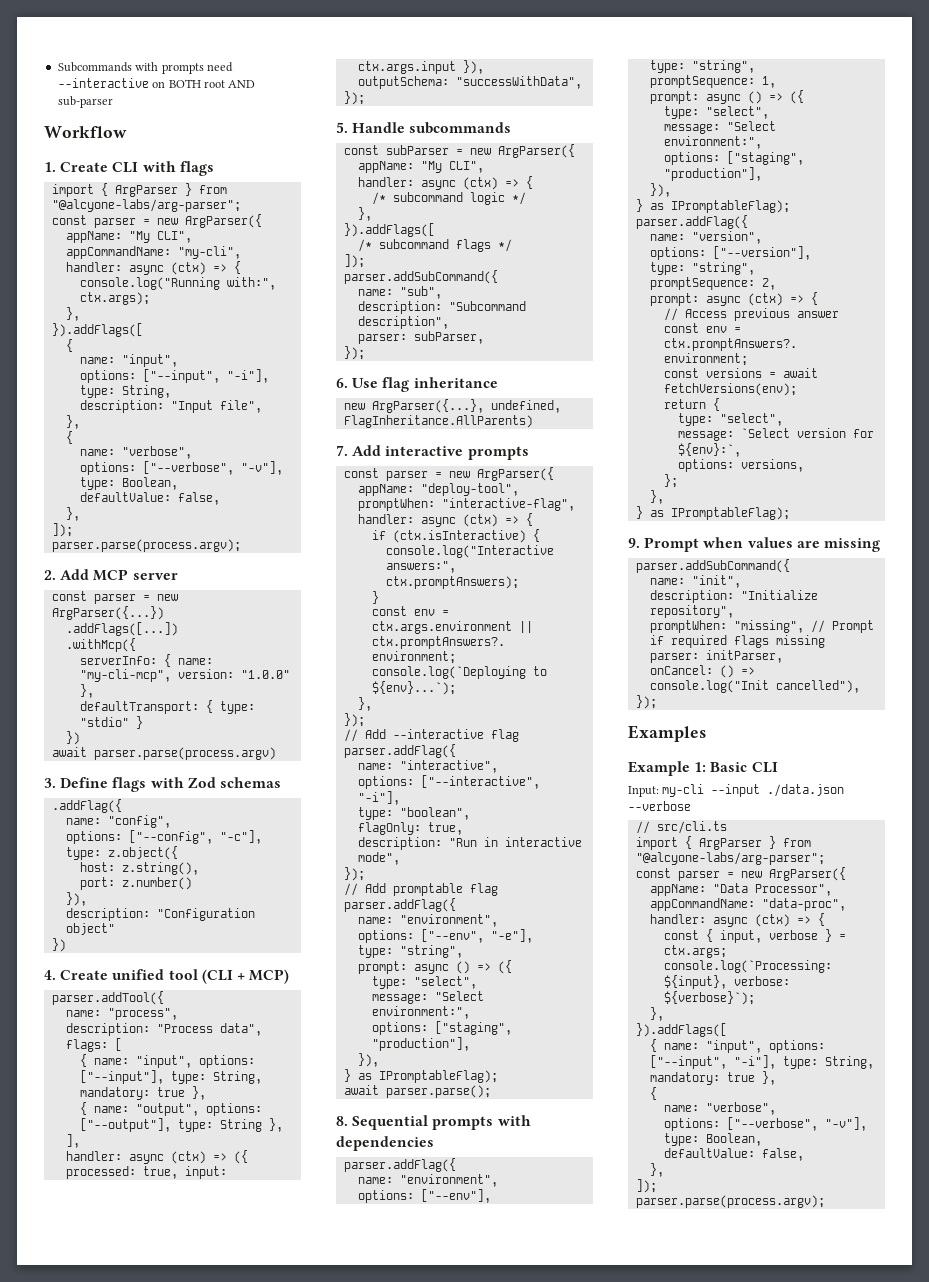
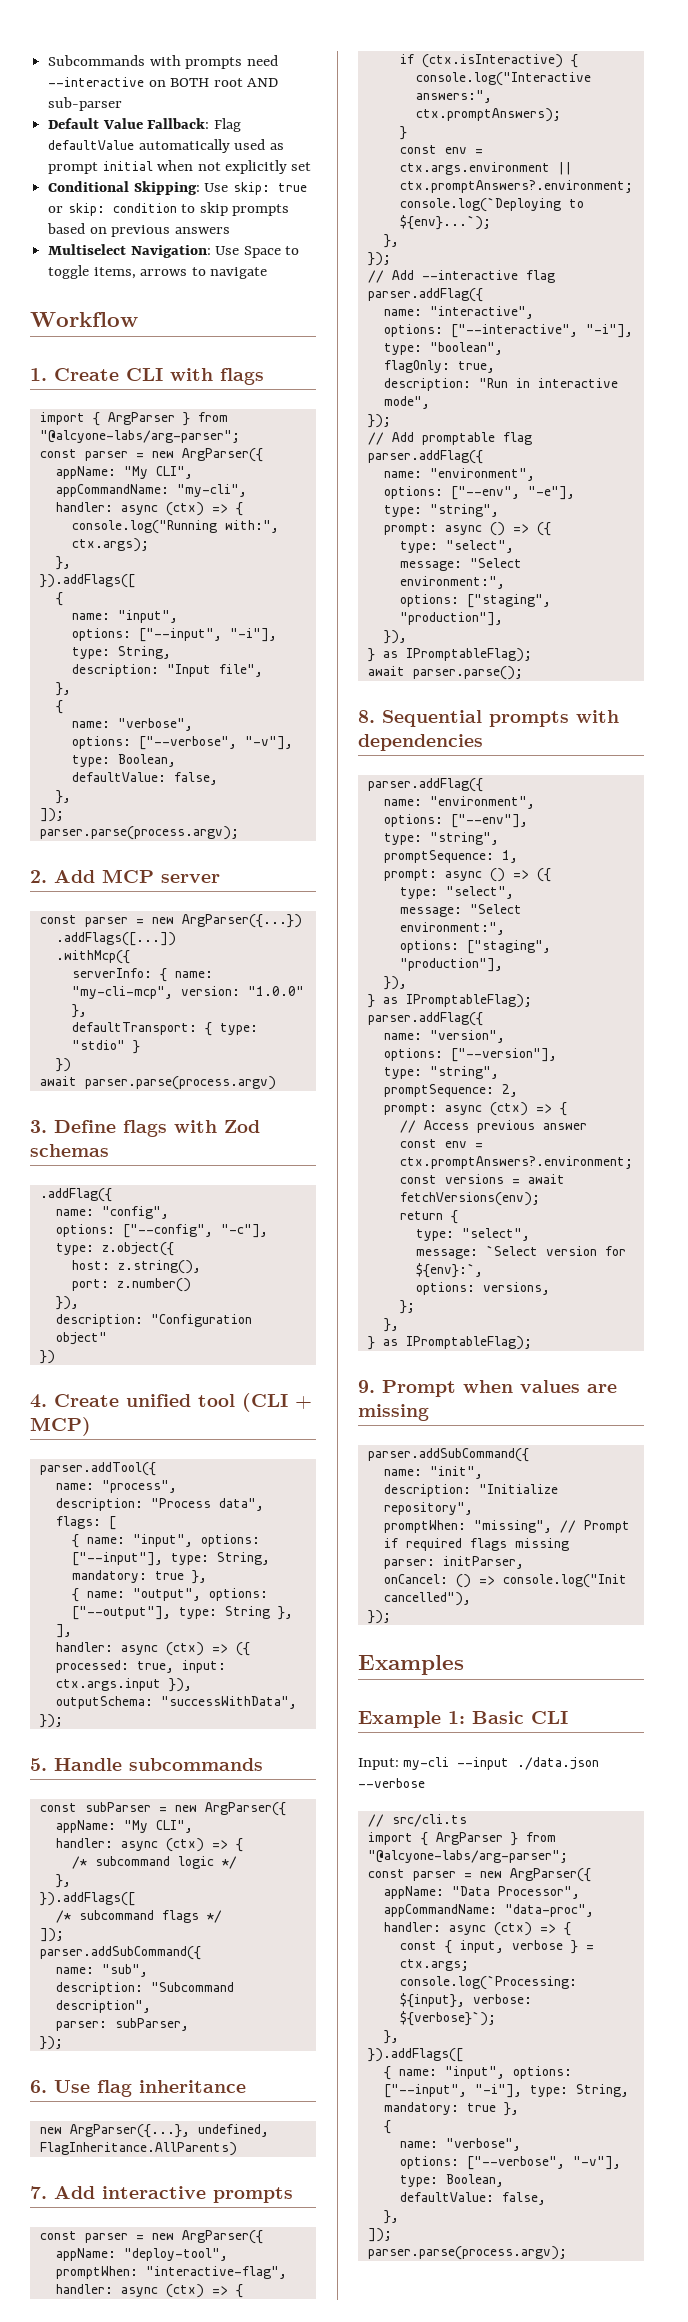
+ Default Value Fallback: Flag defaultValue automatically used as prompt initial when not explicitly set
+ Conditional Skipping: Use skip: true or skip: condition to skip prompts based on previous answers
+ Multiselect Navigation: Use Space to toggle items, arrows to navigate

